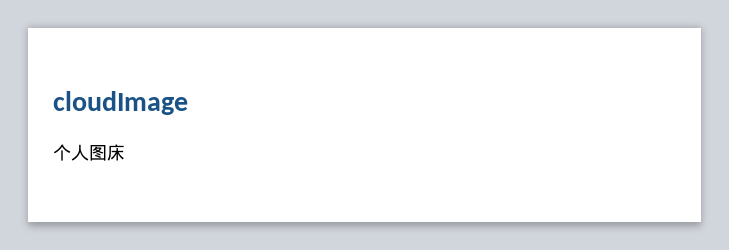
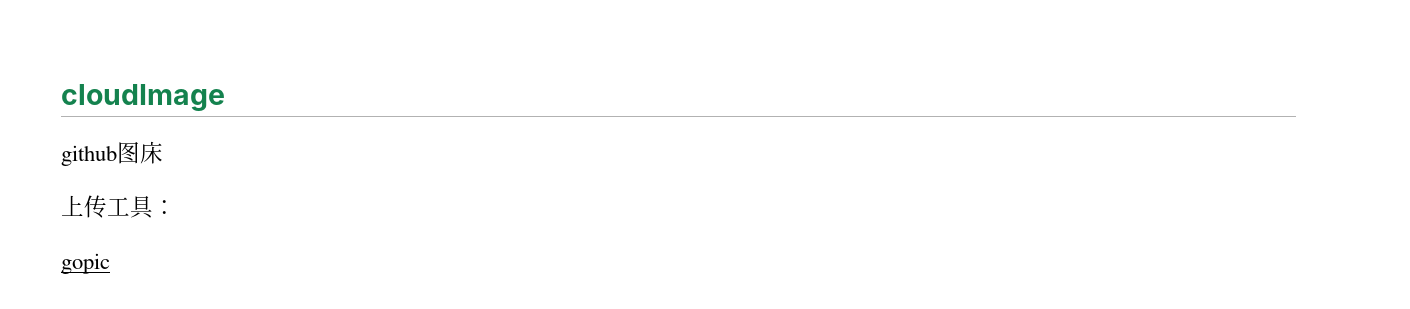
- 个人图床
+ github图床
+ 上传工具：
+ gopic

